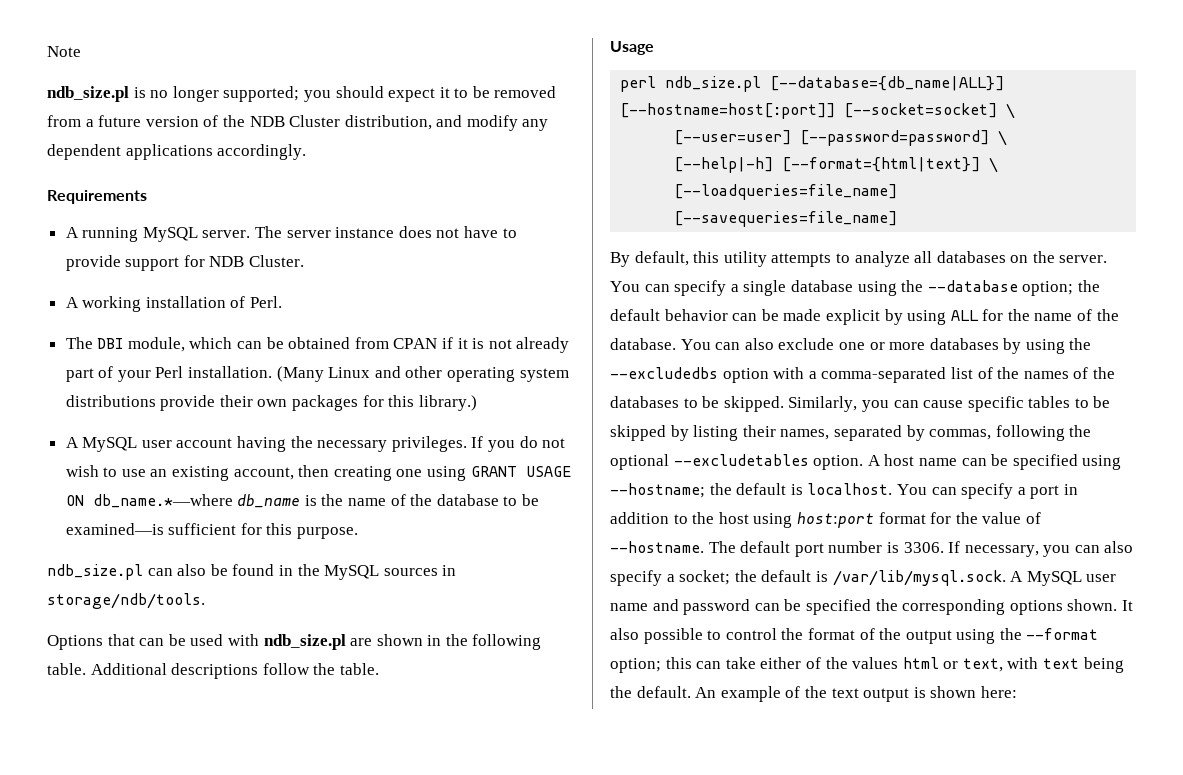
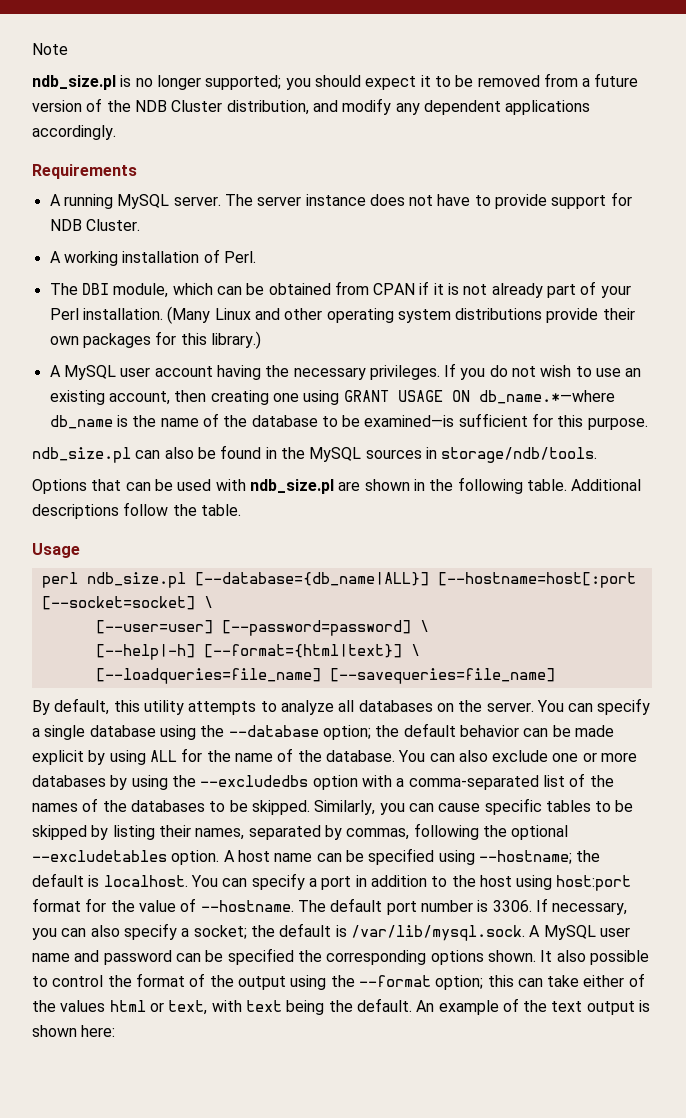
- perl ndb_size.pl [--database={db_name|ALL}] [--hostname=host[:port]] [--socket=socket] \
+ perl ndb_size.pl [--database={db_name|ALL}] [--hostname=host[:port [--socket=socket] \

